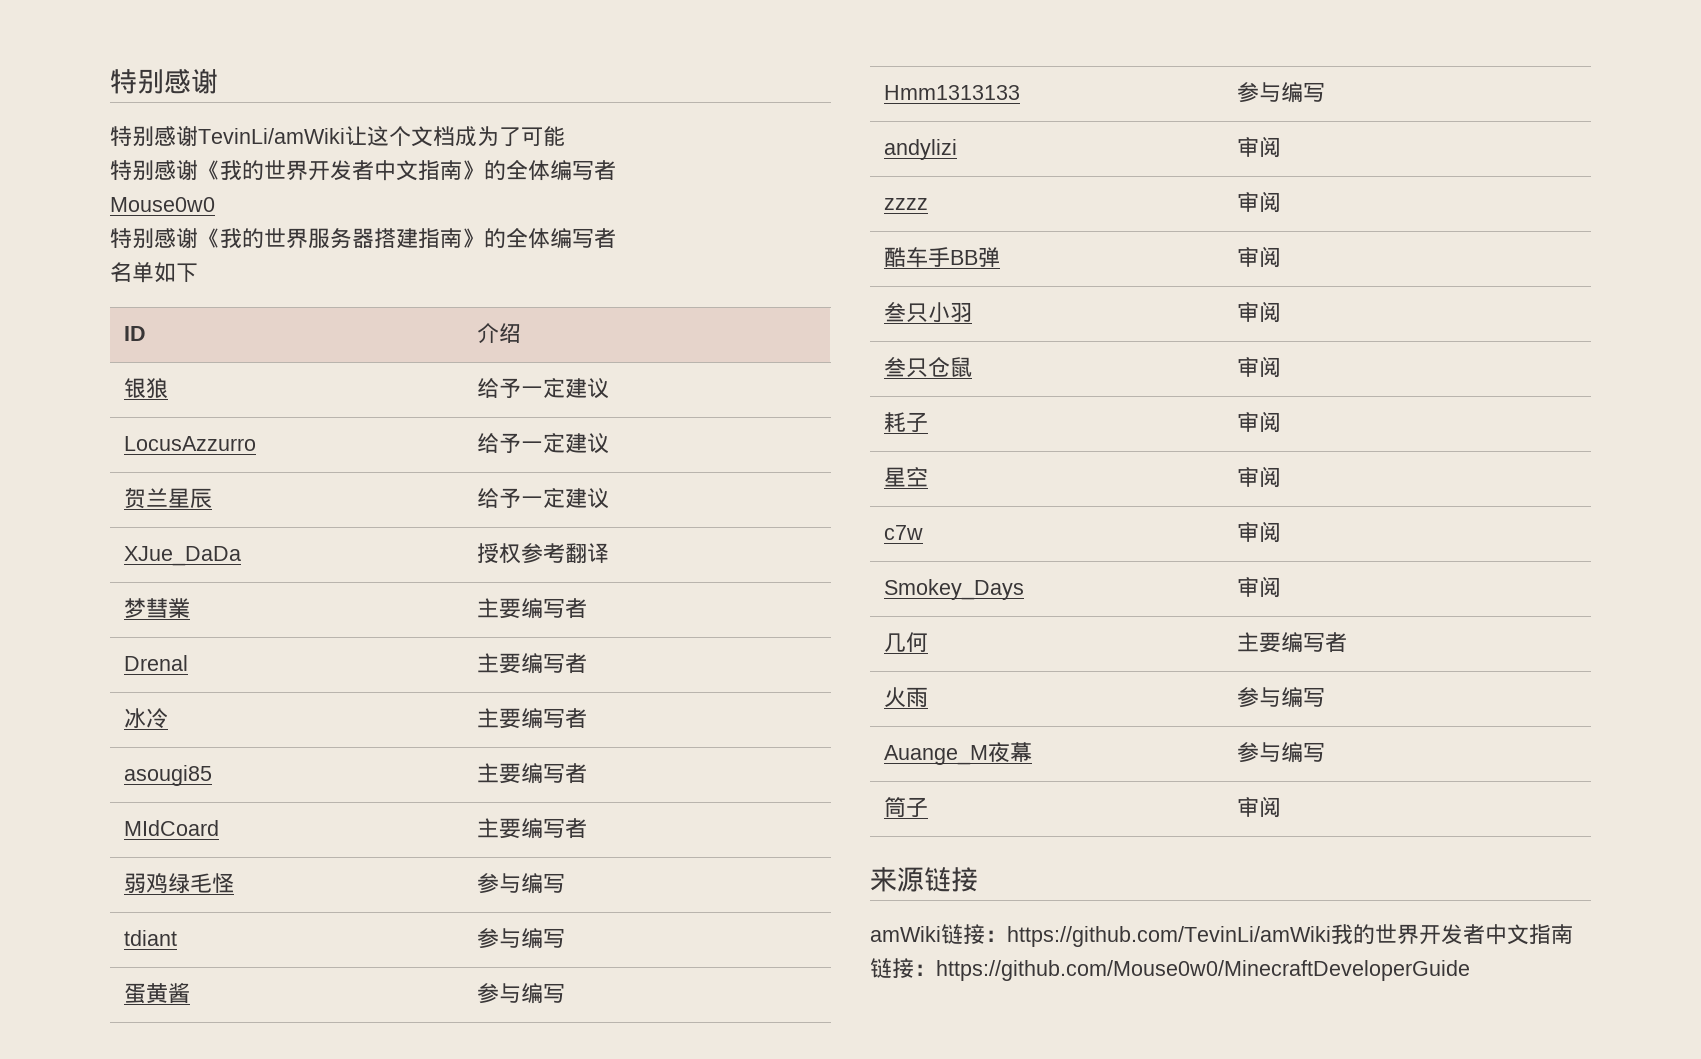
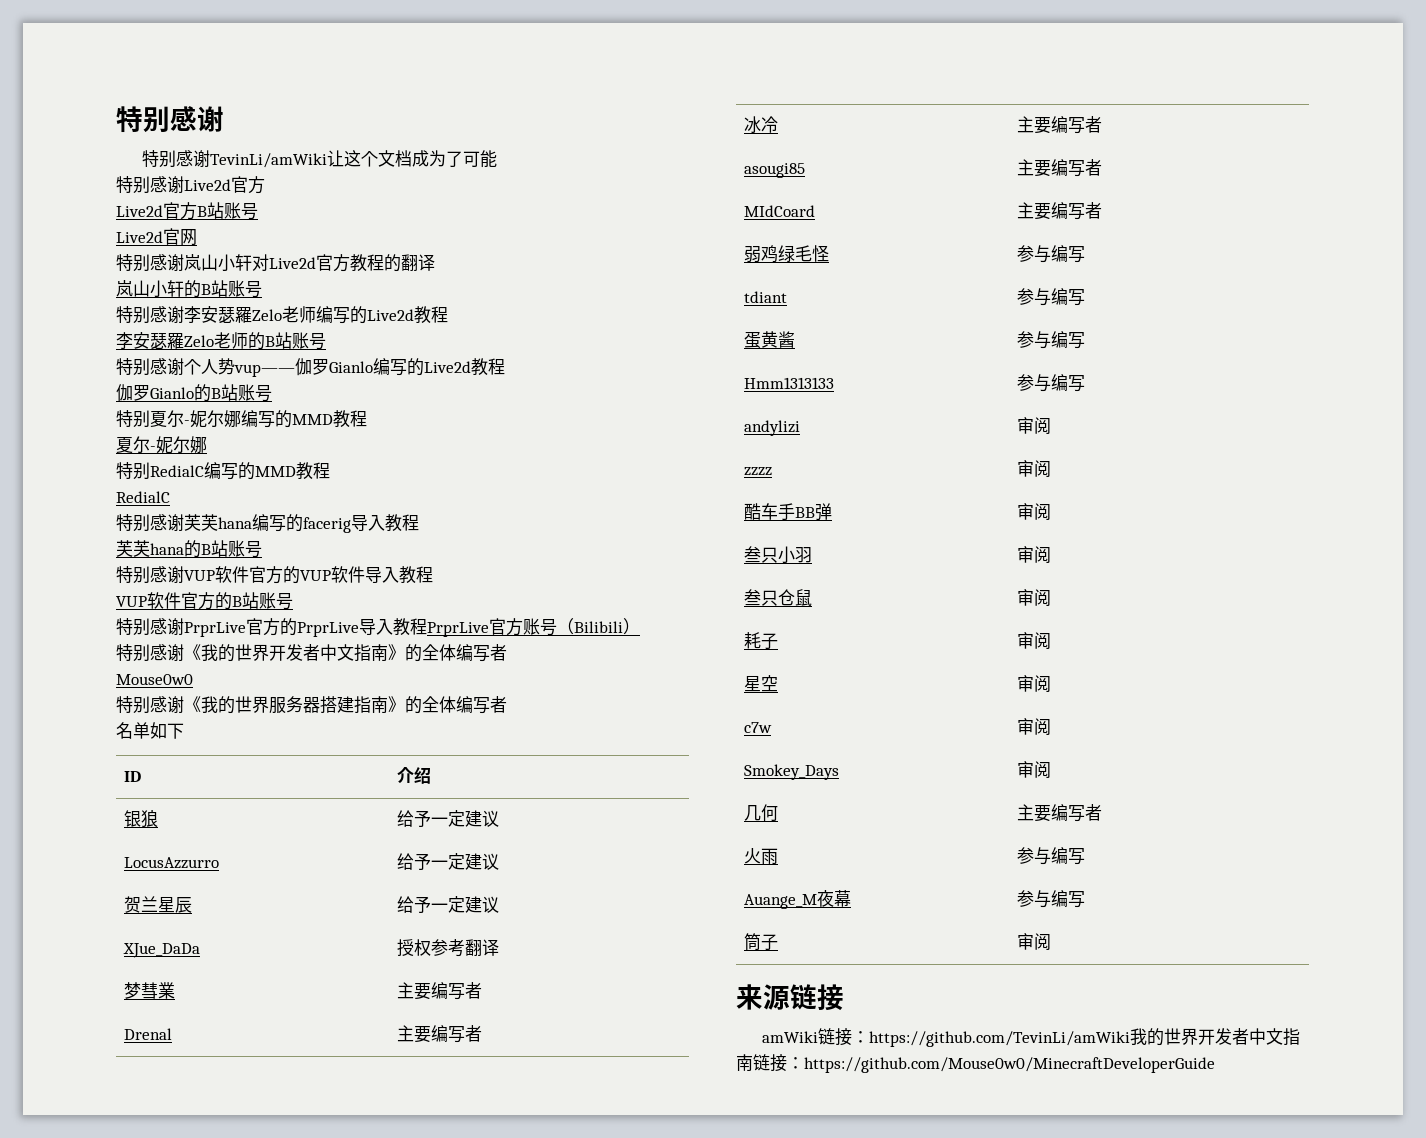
+ 特别感谢Live2d官方
+ Live2d官方B站账号
+ Live2d官网
+ 特别感谢岚山小轩对Live2d官方教程的翻译
+ 岚山小轩的B站账号
+ 特别感谢李安瑟羅Zelo老师编写的Live2d教程
+ 李安瑟羅Zelo老师的B站账号
+ 特别感谢个人势vup——伽罗Gianlo编写的Live2d教程
+ 伽罗Gianlo的B站账号
+ 特别夏尔-妮尔娜编写的MMD教程
+ 夏尔-妮尔娜
+ 特别RedialC编写的MMD教程
+ RedialC
+ 特别感谢芙芙hana编写的facerig导入教程
+ 芙芙hana的B站账号
+ 特别感谢VUP软件官方的VUP软件导入教程
+ VUP软件官方的B站账号
+ 特别感谢PrprLive官方的PrprLive导入教程PrprLive官方账号（Bilibili）

